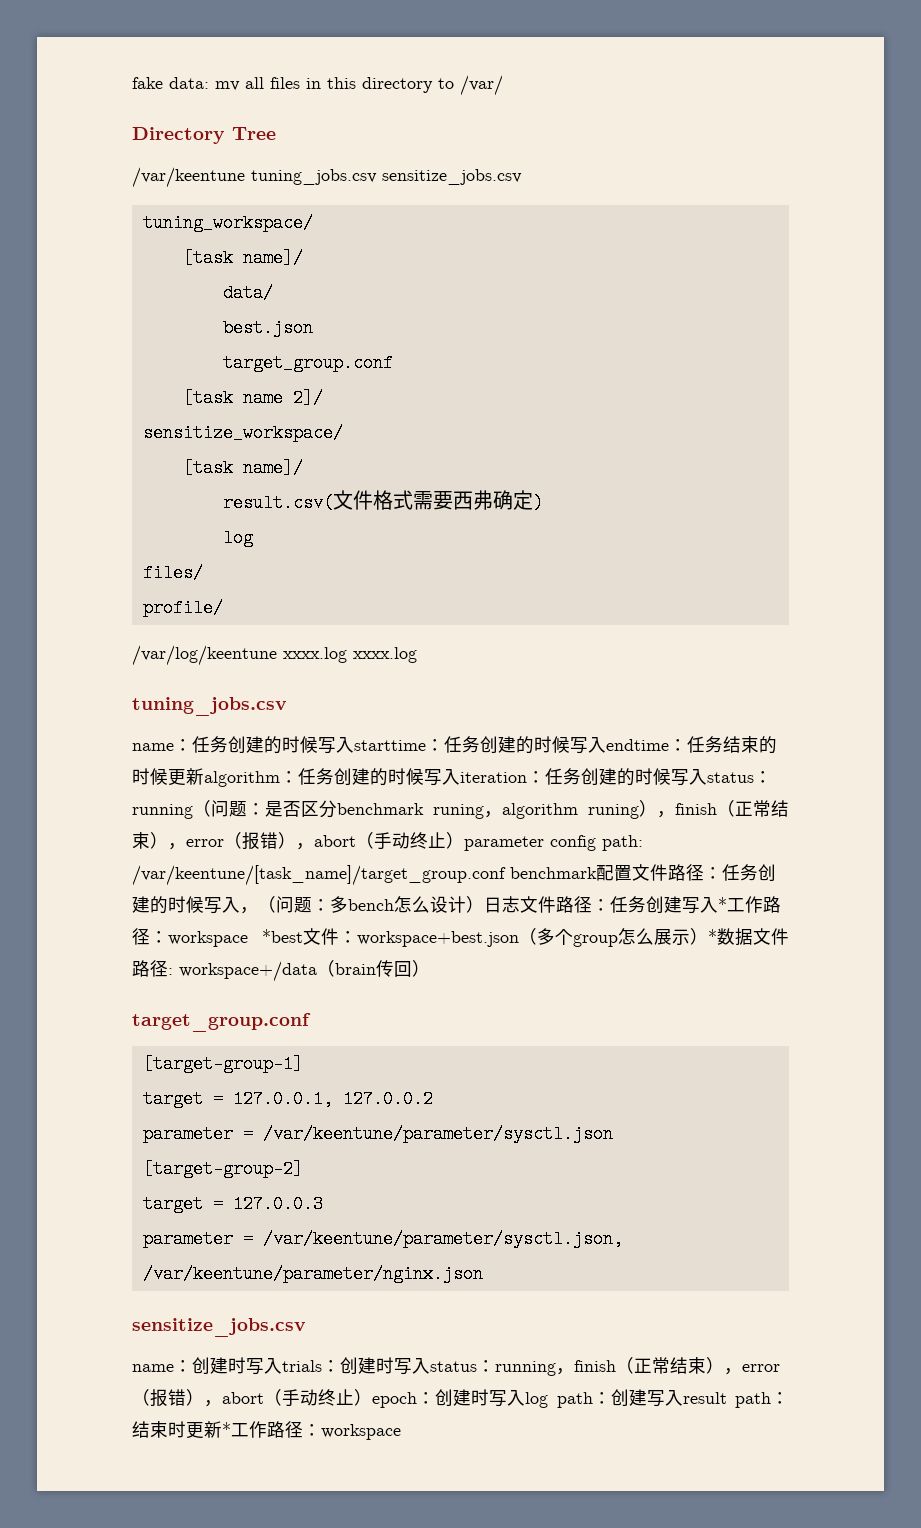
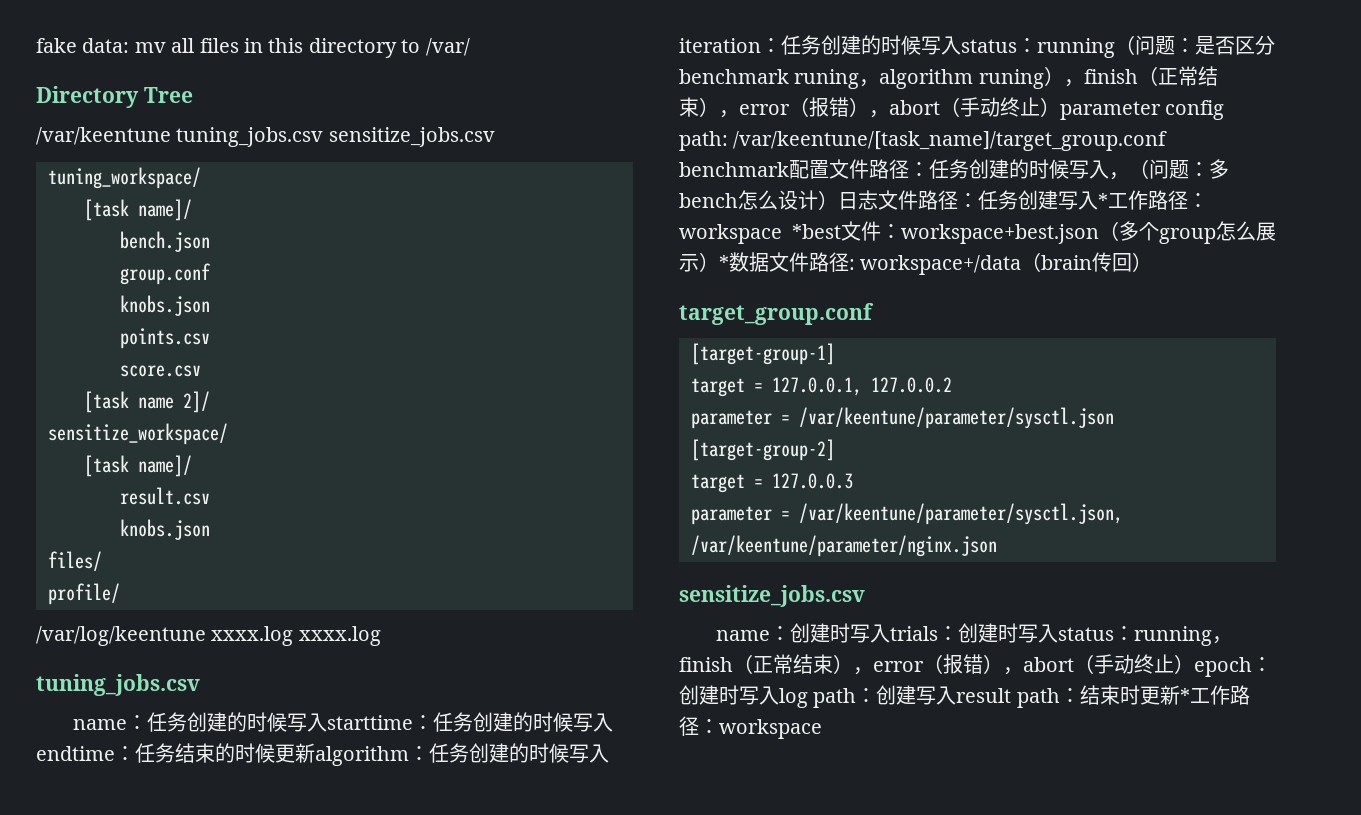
- data/
- best.json
- target_group.conf
+ bench.json
+ group.conf
+ knobs.json
+ points.csv
+ score.csv
- result.csv(文件格式需要西弗确定)
- log
+ result.csv
+ knobs.json

